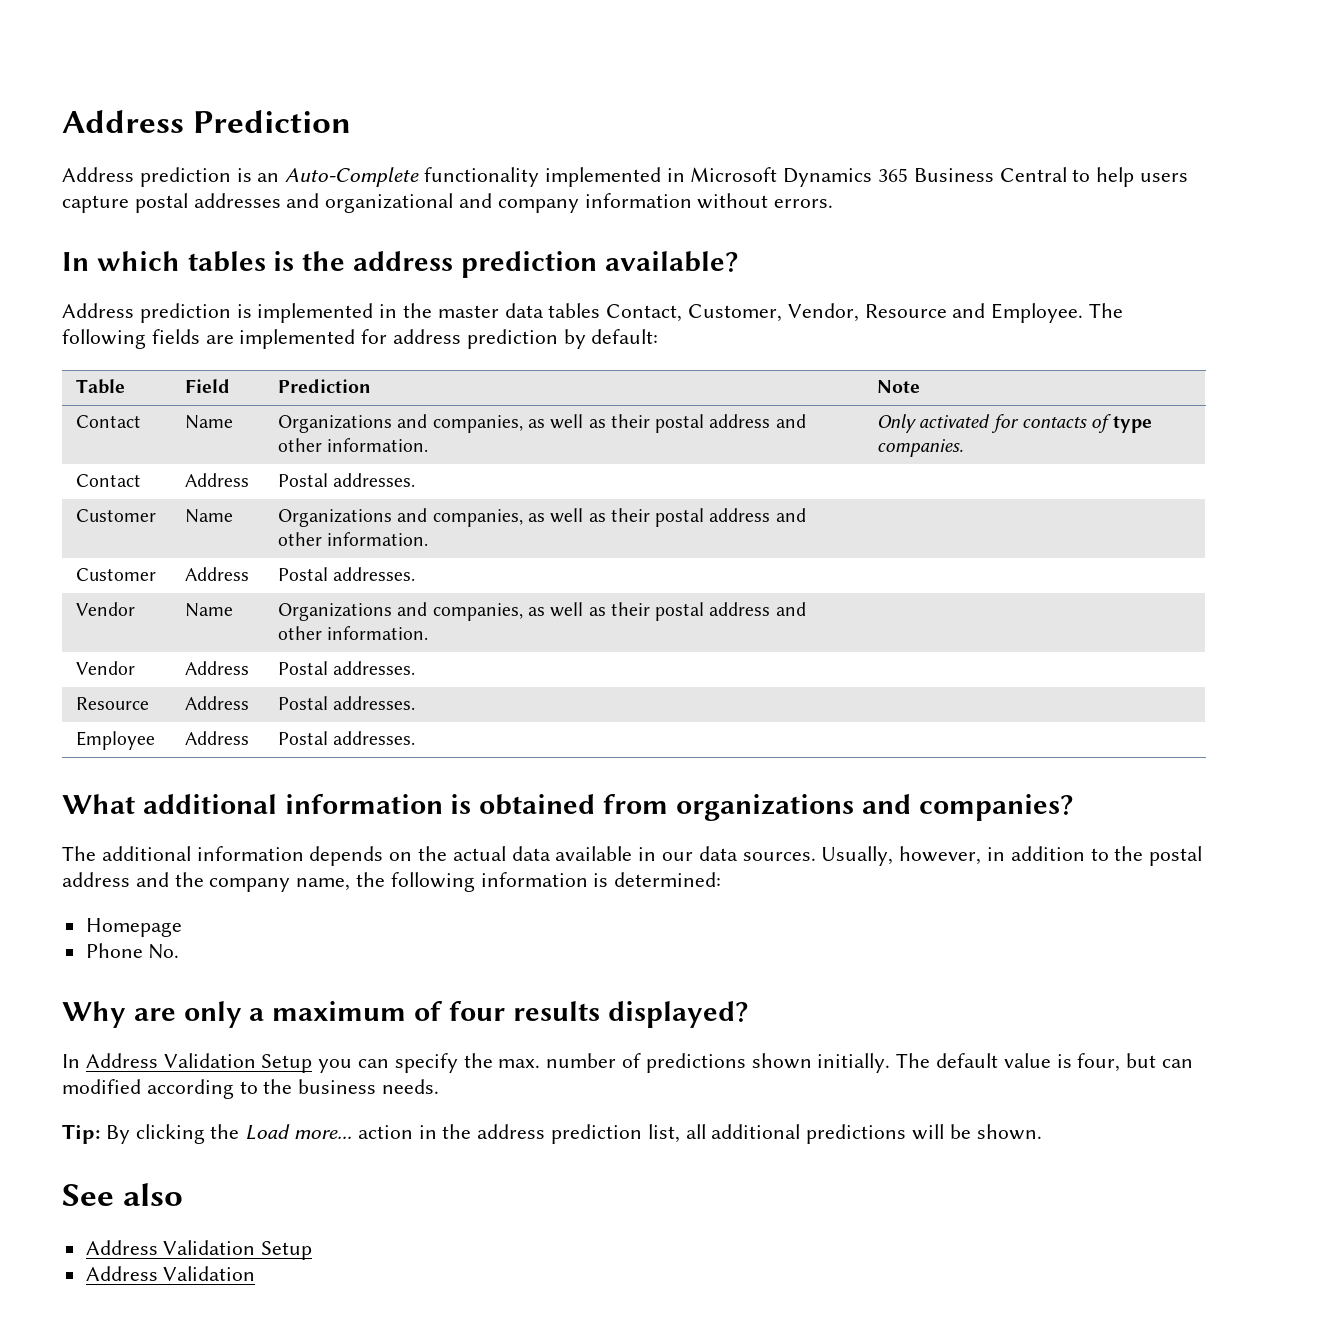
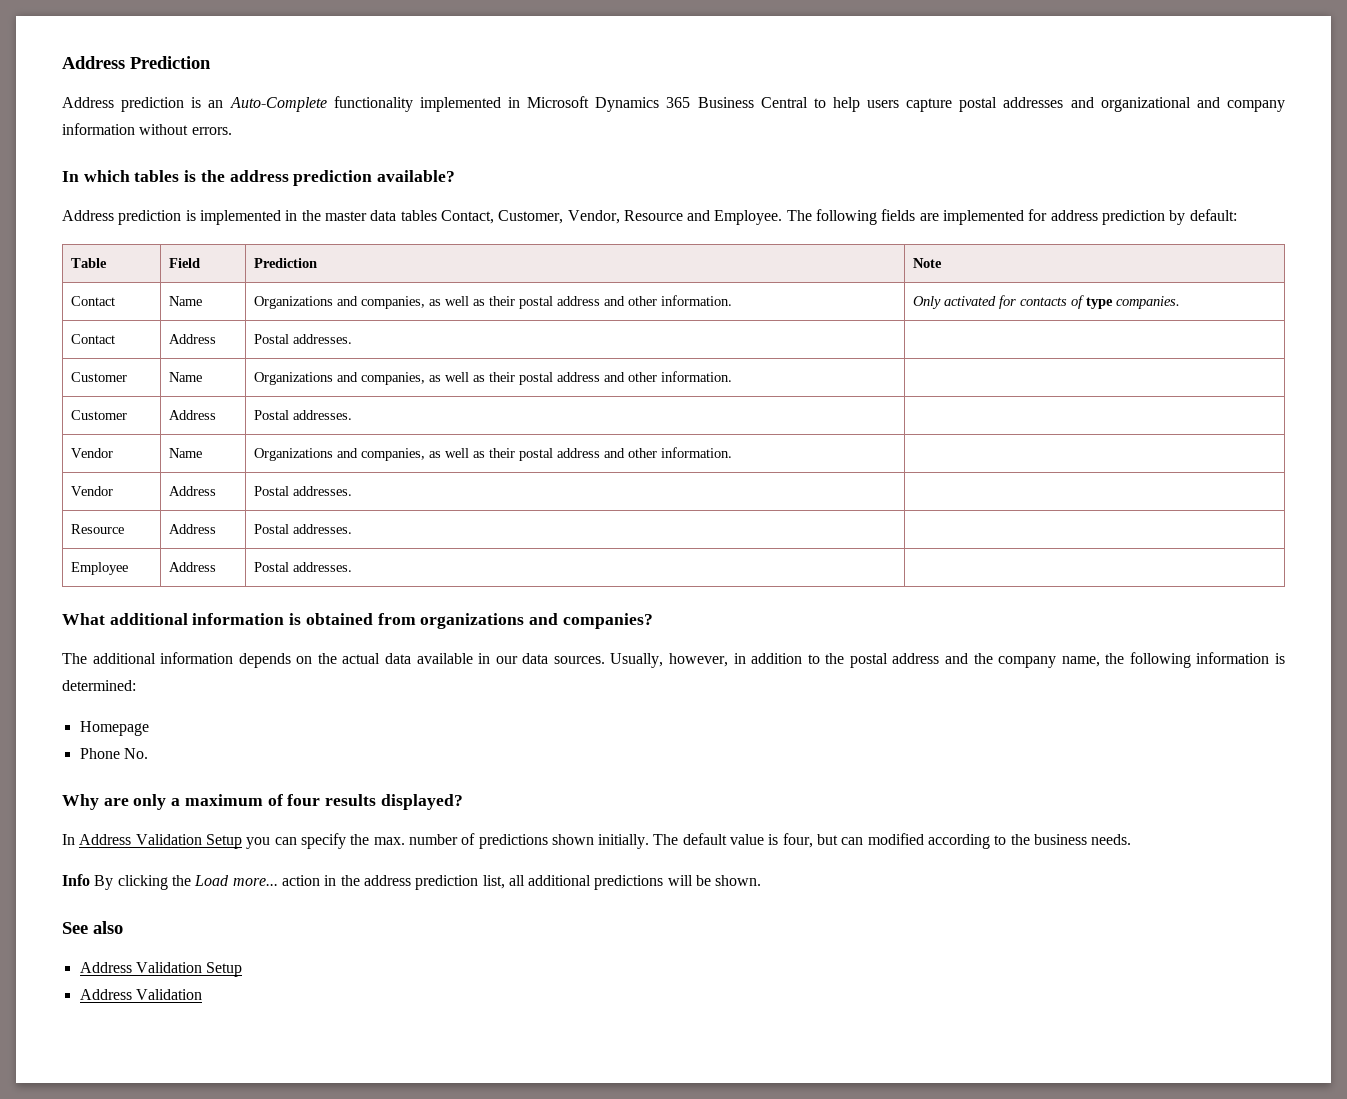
- Tip: By clicking the Load more... action in the address prediction list, all additional predictions will be shown.
+ Info By clicking the Load more... action in the address prediction list, all additional predictions will be shown.

